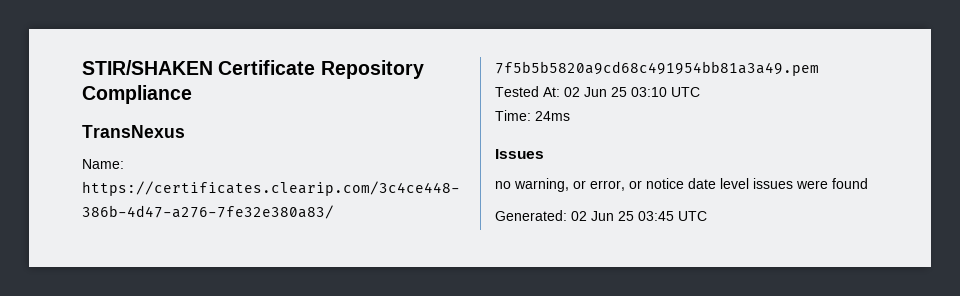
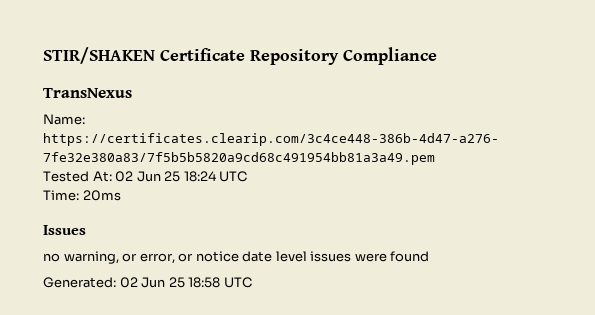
- Tested At: 02 Jun 25 03:10 UTC
+ Tested At: 02 Jun 25 18:24 UTC
- Time: 24ms
+ Time: 20ms
- Generated: 02 Jun 25 03:45 UTC
+ Generated: 02 Jun 25 18:58 UTC

